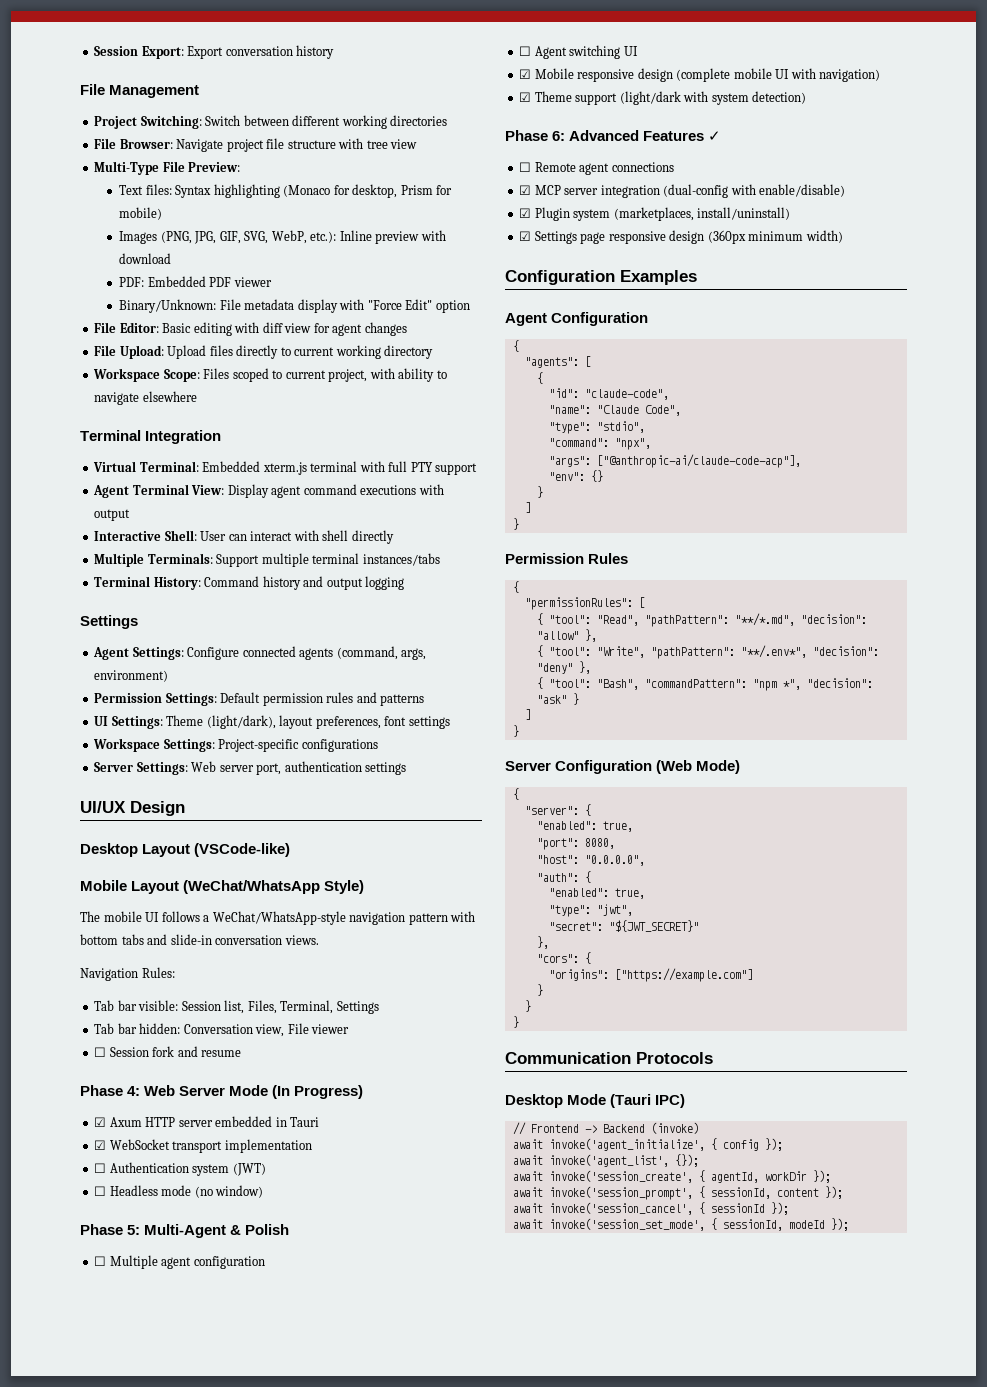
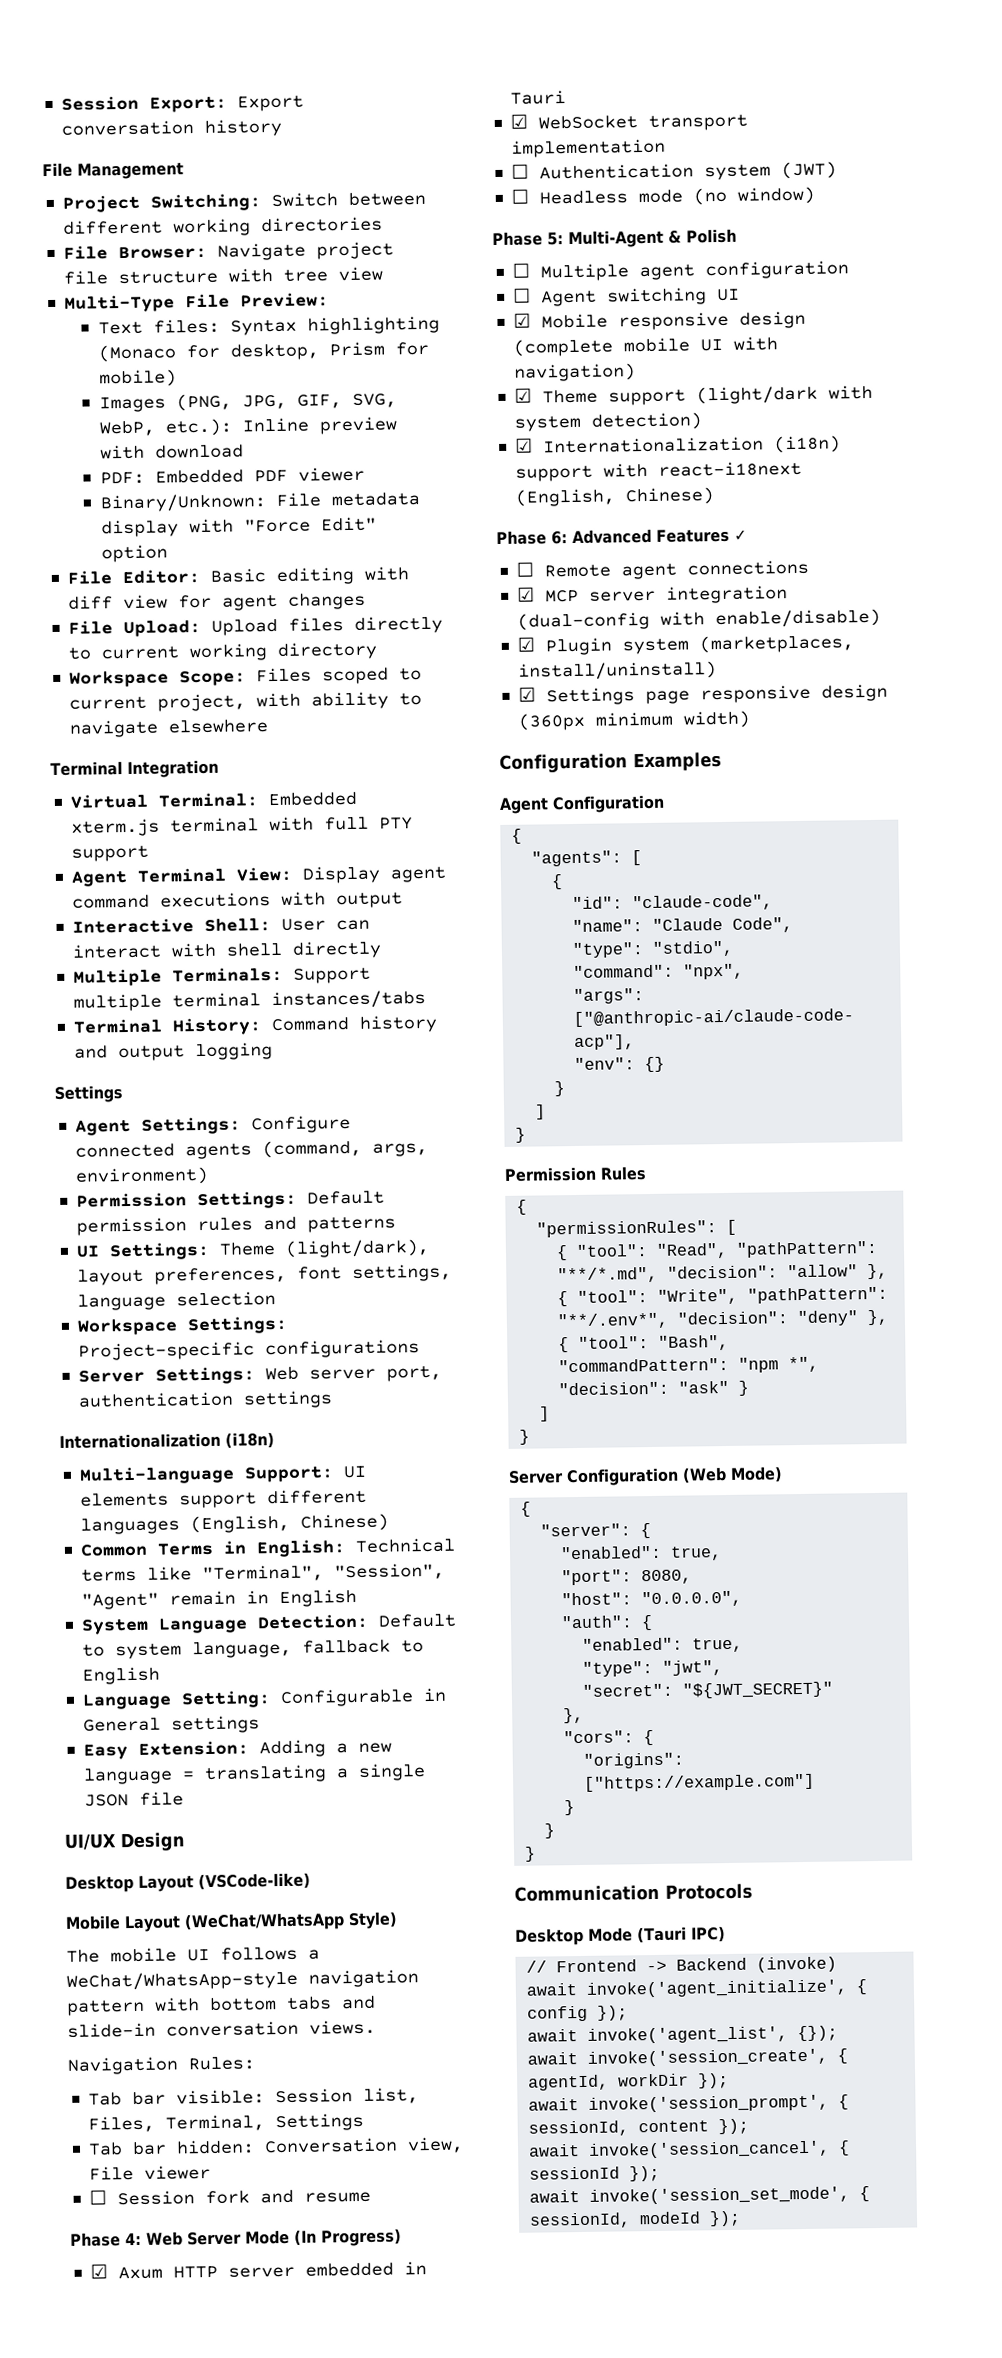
- UI Settings: Theme (light/dark), layout preferences, font settings
+ UI Settings: Theme (light/dark), layout preferences, font settings, language selection
  Server Settings: Web server port, authentication settings
+ Internationalization (i18n)
+ Multi-language Support: UI elements support different languages (English, Chinese)
+ Common Terms in English: Technical terms like "Terminal", "Session", "Agent" remain in English
+ System Language Detection: Default to system language, fallback to English
+ Language Setting: Configurable in General settings
+ Easy Extension: Adding a new language = translating a single JSON file
+ ☑ Internationalization (i18n) support with react-i18next (English, Chinese)

